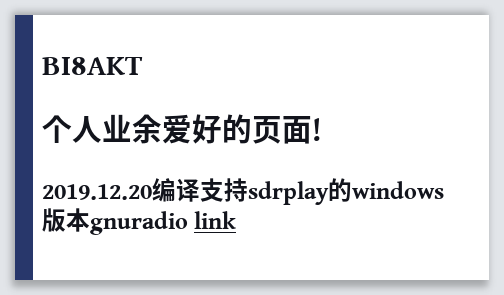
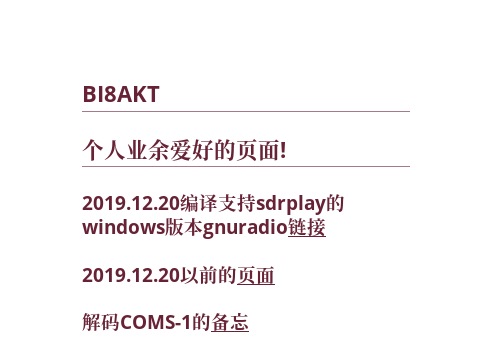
- 2019.12.20编译支持sdrplay的windows版本gnuradio link
+ 2019.12.20编译支持sdrplay的windows版本gnuradio链接
+ 2019.12.20以前的页面
+ 解码COMS-1的备忘

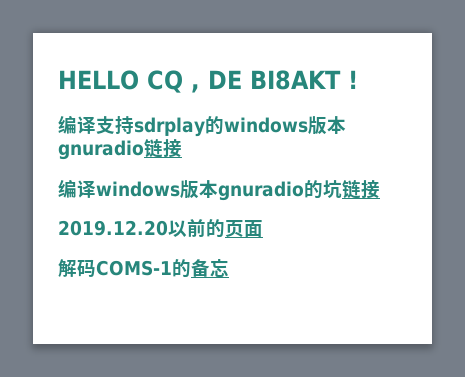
- BI8AKT
- 个人业余爱好的页面!
+ HELLO CQ , DE BI8AKT !
- 2019.12.20编译支持sdrplay的windows版本gnuradio链接
+ 编译支持sdrplay的windows版本gnuradio链接
+ 编译windows版本gnuradio的坑链接

